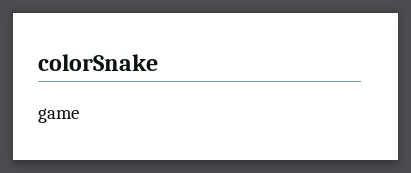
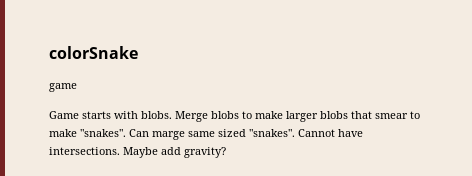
+ Game starts with blobs. Merge blobs to make larger blobs that smear to make "snakes". Can marge same sized "snakes". Cannot have intersections. Maybe add gravity?

